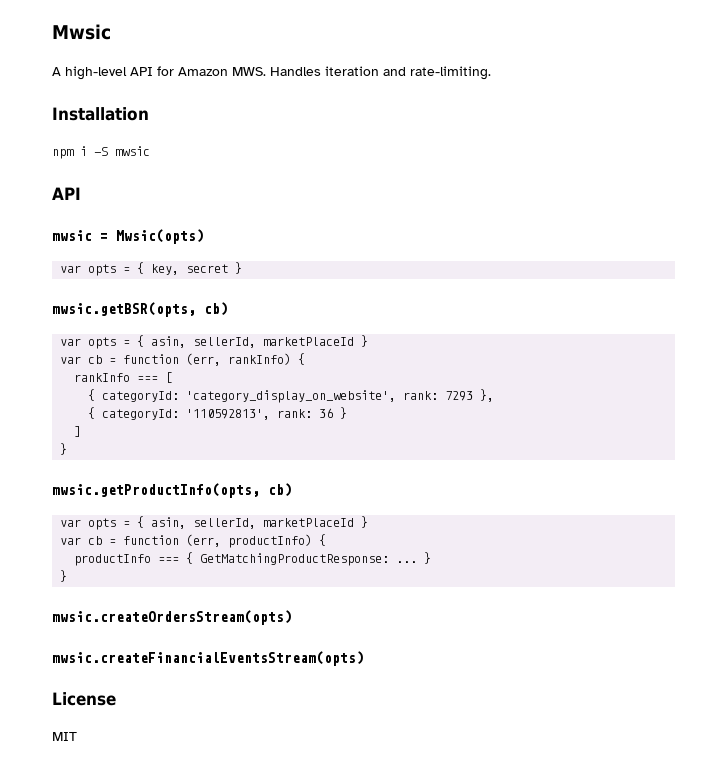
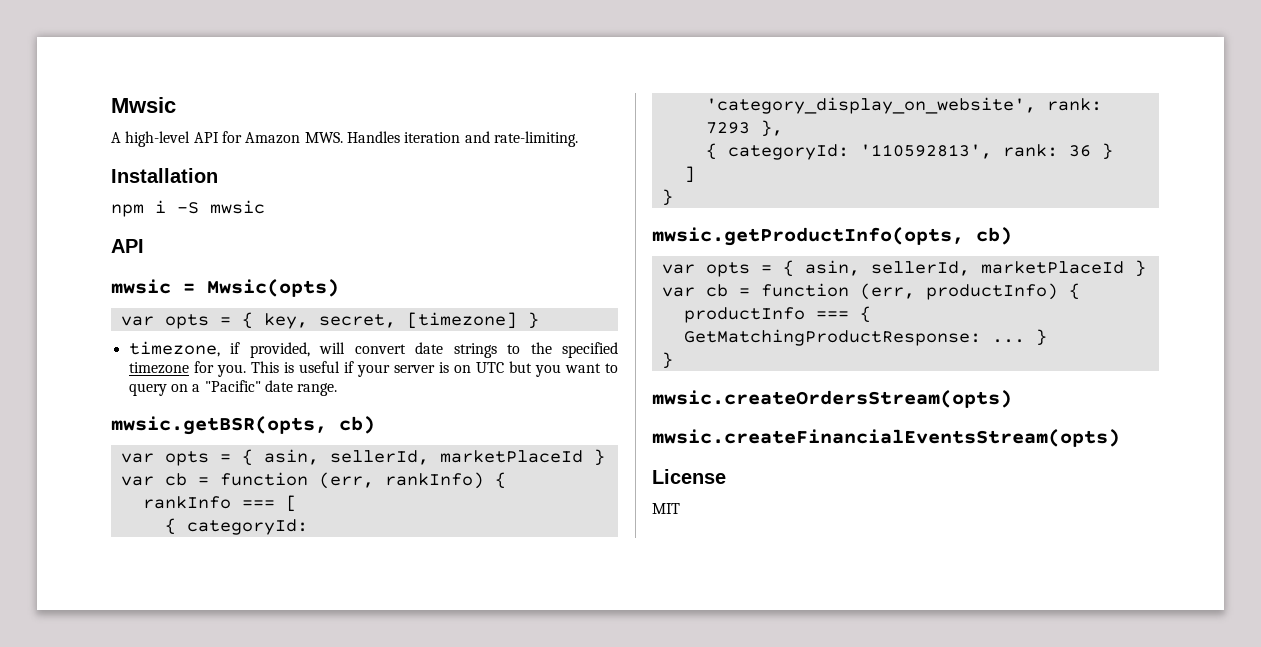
- var opts = { key, secret }
+ var opts = { key, secret, [timezone] }
+ timezone, if provided, will convert date strings to the specified timezone for you. This is useful if your server is on UTC but you want to query on a "Pacific" date range.

